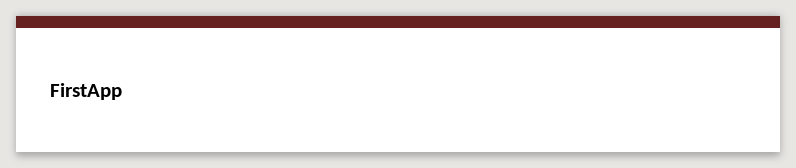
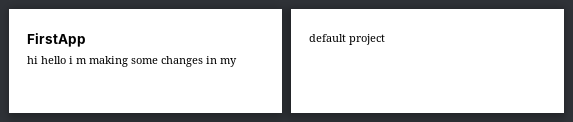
+ hi hello i m making some changes in my default project

